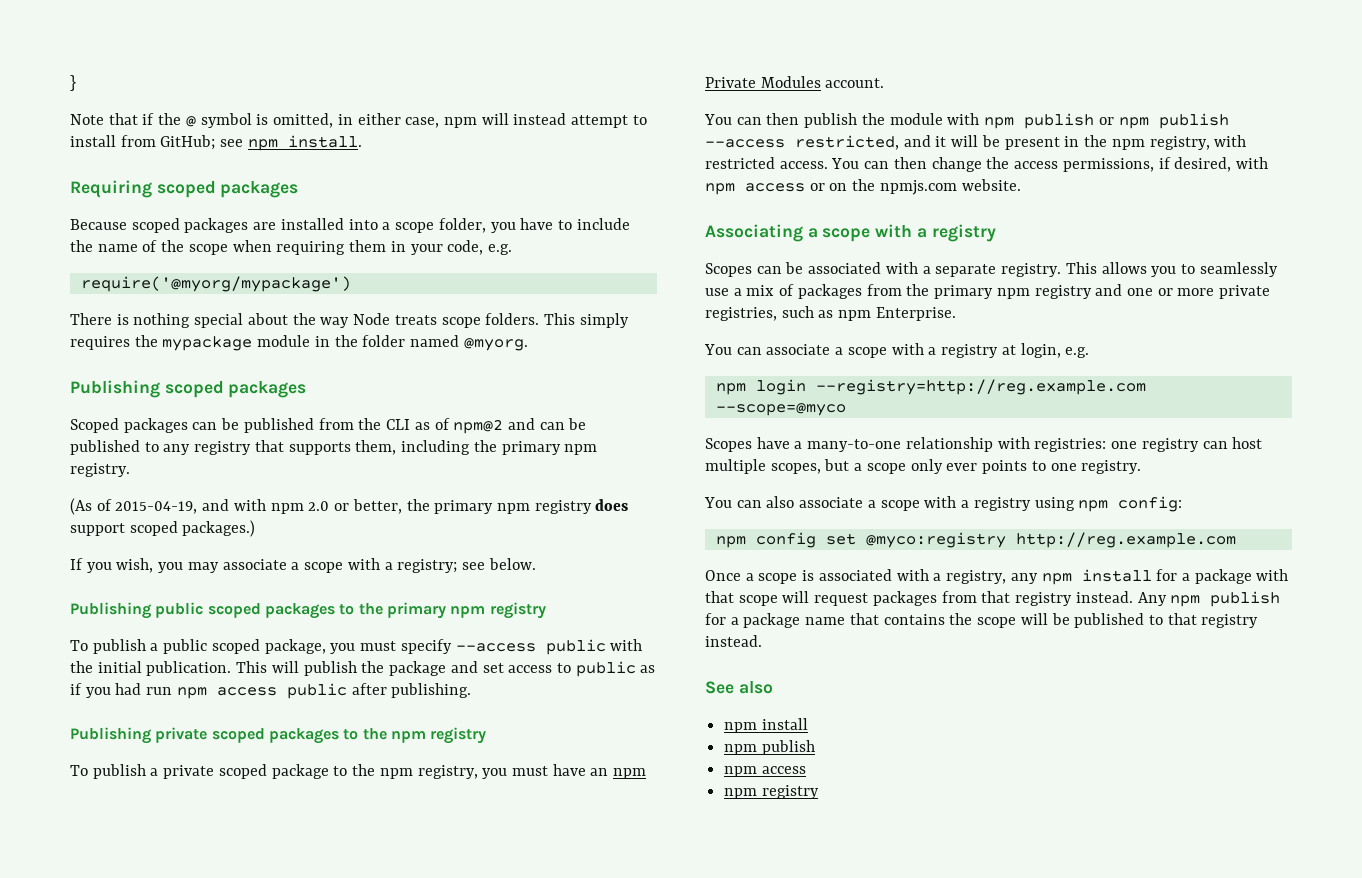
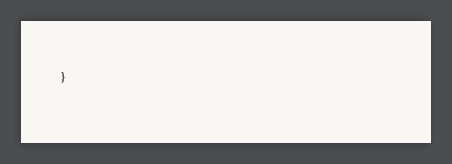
- Note that if the @ symbol is omitted, in either case, npm will instead attempt to install from GitHub; see npm install.
- Requiring scoped packages
- Because scoped packages are installed into a scope folder, you have to include the name of the scope when requiring them in your code, e.g.
- require('@myorg/mypackage')
- There is nothing special about the way Node treats scope folders. This simply requires the mypackage module in the folder named @myorg.
- Publishing scoped packages
- Scoped packages can be published from the CLI as of npm@2 and can be published to any registry that supports them, including the primary npm registry.
- (As of 2015-04-19, and with npm 2.0 or better, the primary npm registry does support scoped packages.)
- If you wish, you may associate a scope with a registry; see below.
- Publishing public scoped packages to the primary npm registry
- To publish a public scoped package, you must specify --access public with the initial publication. This will publish the package and set access to public as if you had run npm access public after publishing.
- Publishing private scoped packages to the npm registry
- To publish a private scoped package to the npm registry, you must have an npm Private Modules account.
- You can then publish the module with npm publish or npm publish --access restricted, and it will be present in the npm registry, with restricted access. You can then change the access permissions, if desired, with npm access or on the npmjs.com website.
- Associating a scope with a registry
- Scopes can be associated with a separate registry. This allows you to seamlessly use a mix of packages from the primary npm registry and one or more private registries, such as npm Enterprise.
- You can associate a scope with a registry at login, e.g.
- npm login --registry=http://reg.example.com --scope=@myco
- Scopes have a many-to-one relationship with registries: one registry can host multiple scopes, but a scope only ever points to one registry.
- You can also associate a scope with a registry using npm config:
- npm config set @myco:registry http://reg.example.com
- Once a scope is associated with a registry, any npm install for a package with that scope will request packages from that registry instead. Any npm publish for a package name that contains the scope will be published to that registry instead.
- See also
- npm install
- npm publish
- npm access
- npm registry

